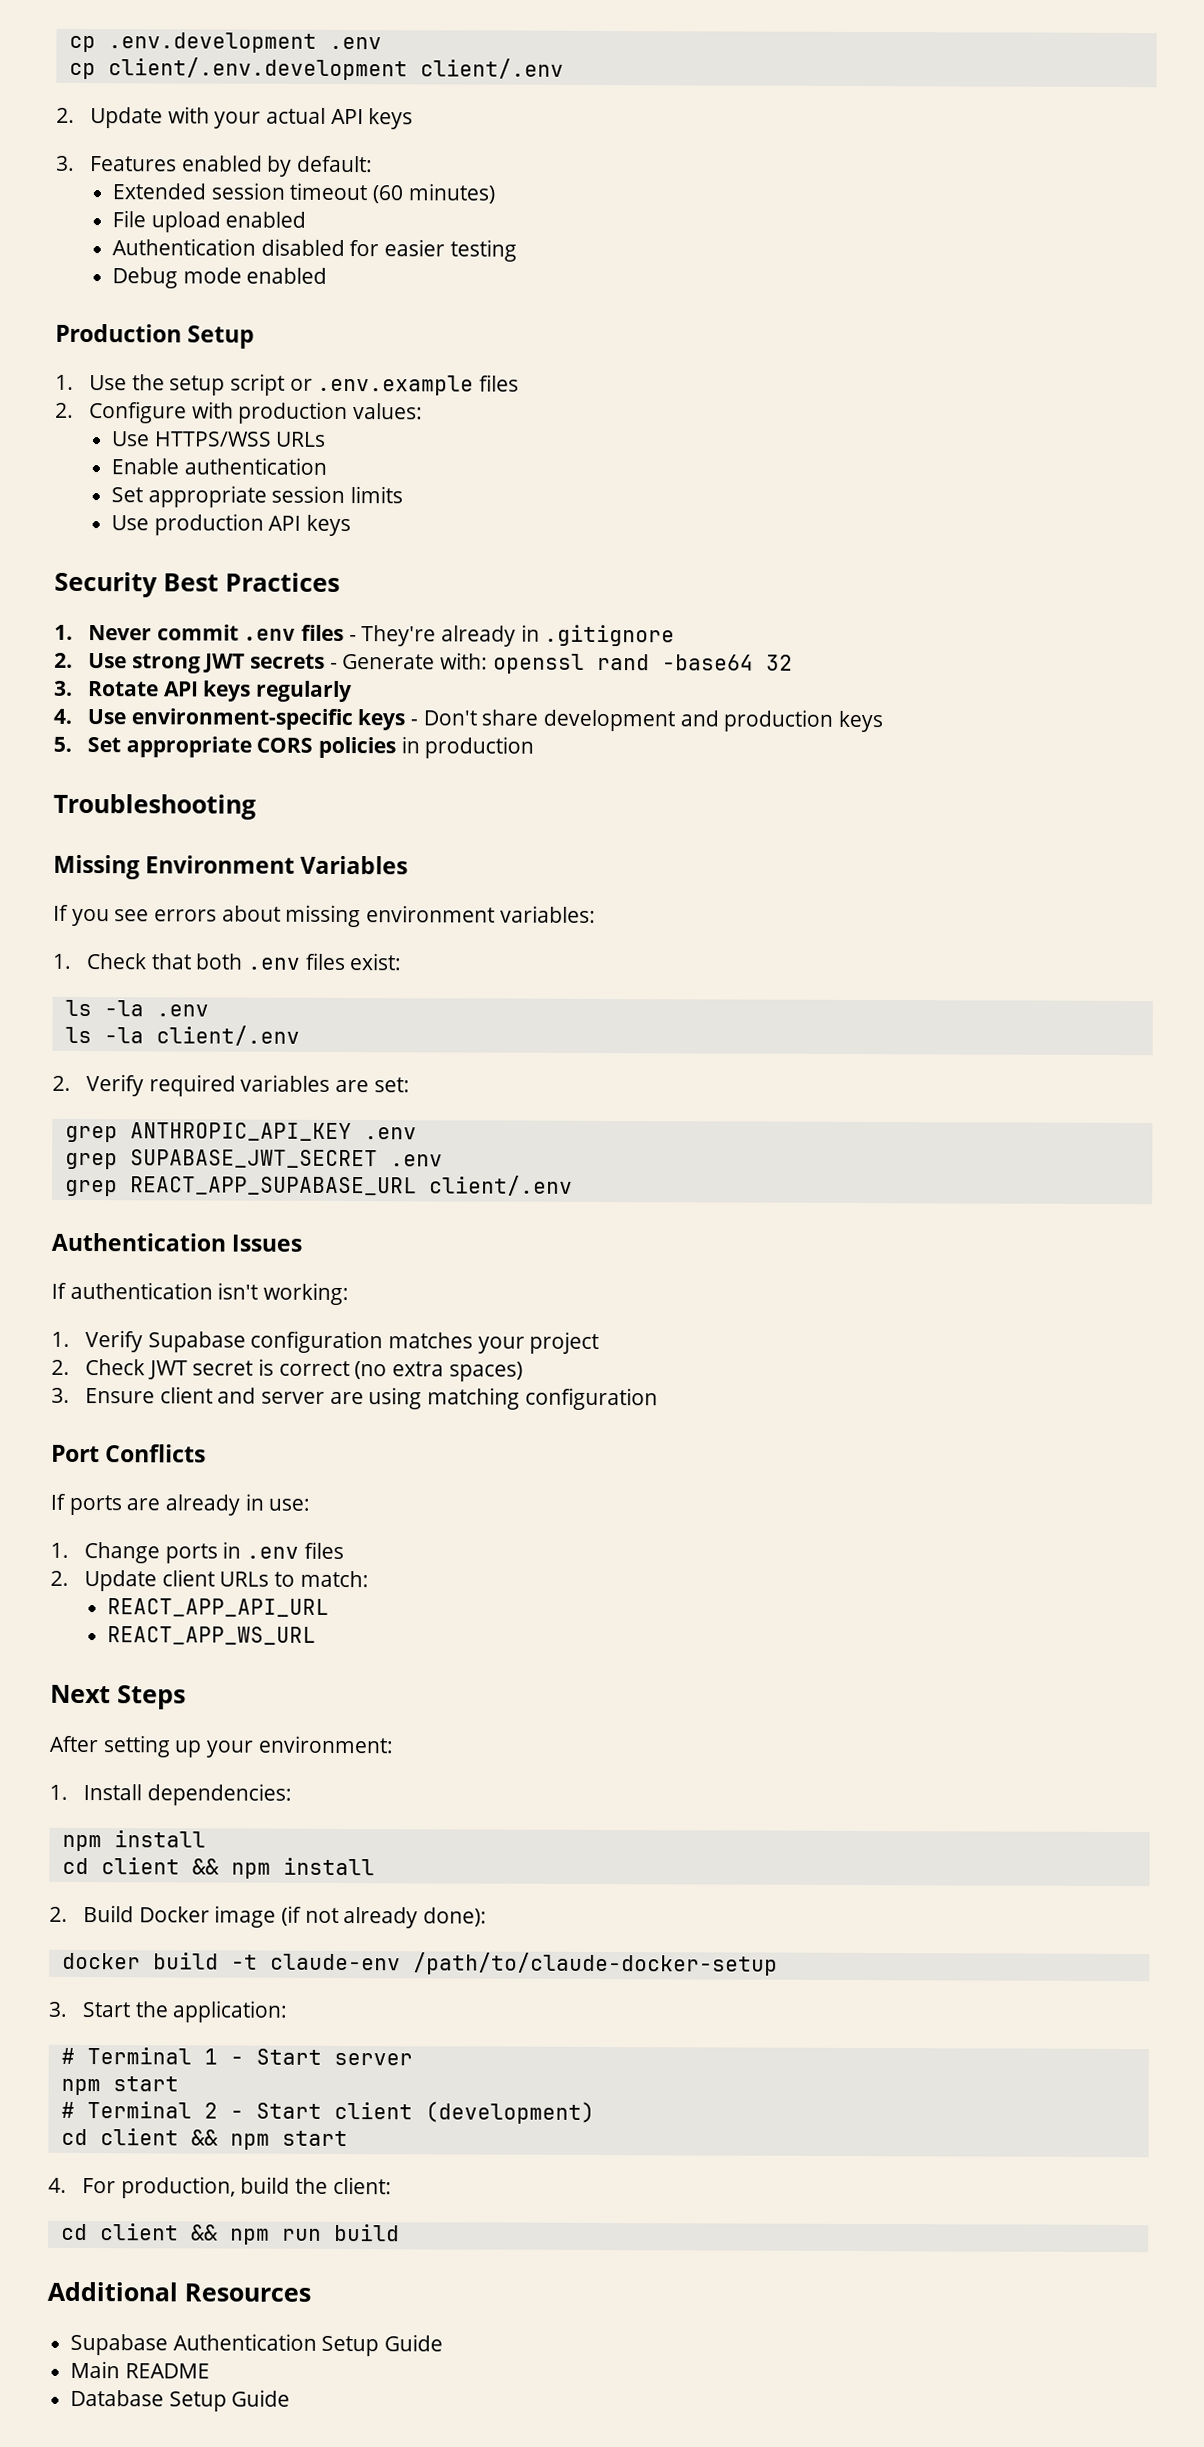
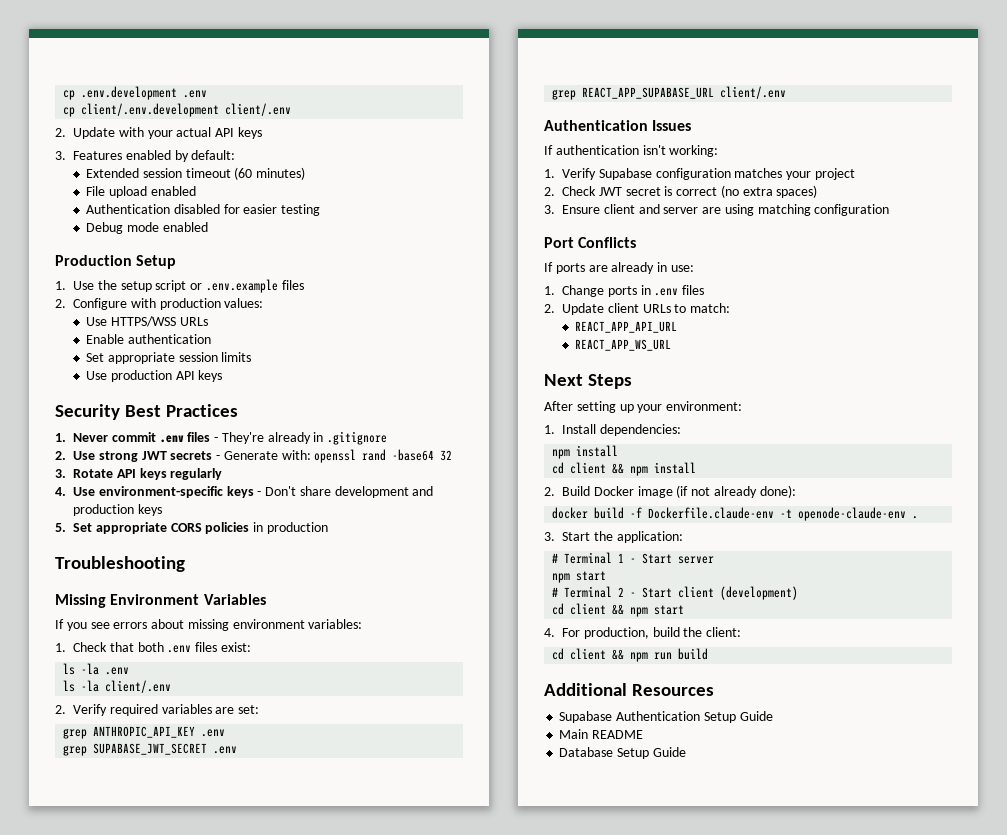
- docker build -t claude-env /path/to/claude-docker-setup
+ docker build -f Dockerfile.claude-env -t openode-claude-env .

